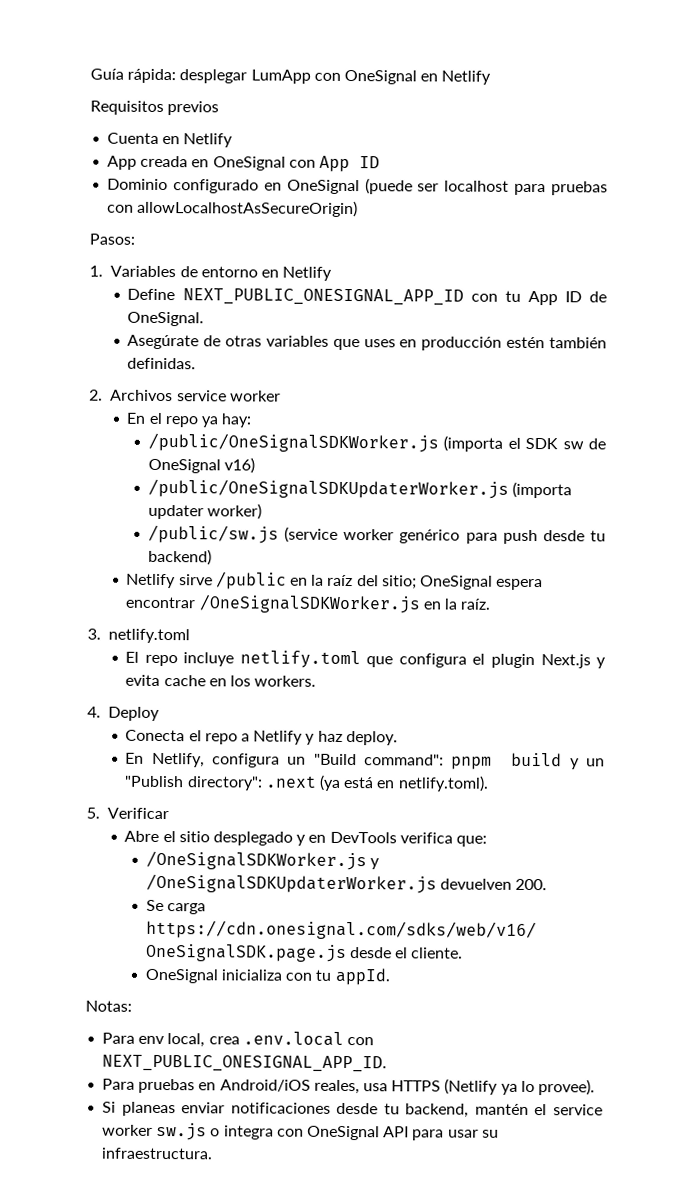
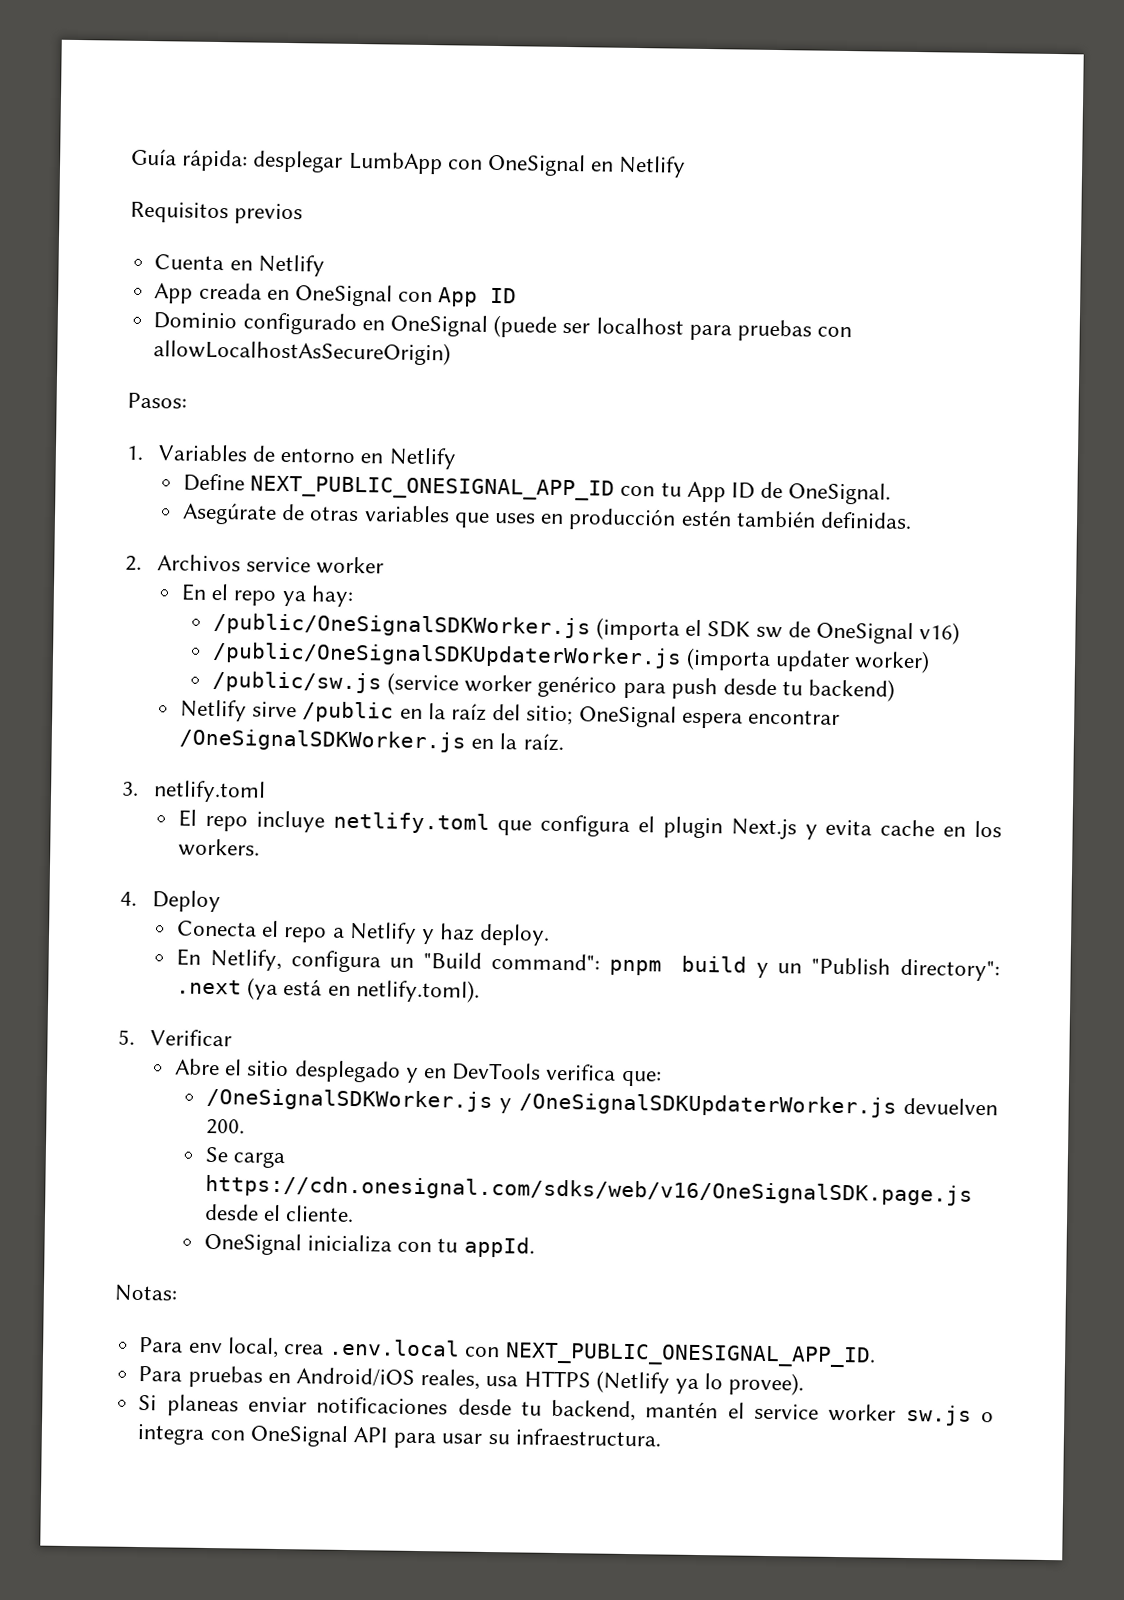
- Guía rápida: desplegar LumApp con OneSignal en Netlify
+ Guía rápida: desplegar LumbApp con OneSignal en Netlify

